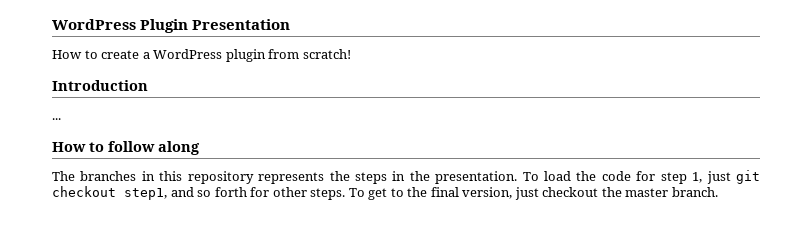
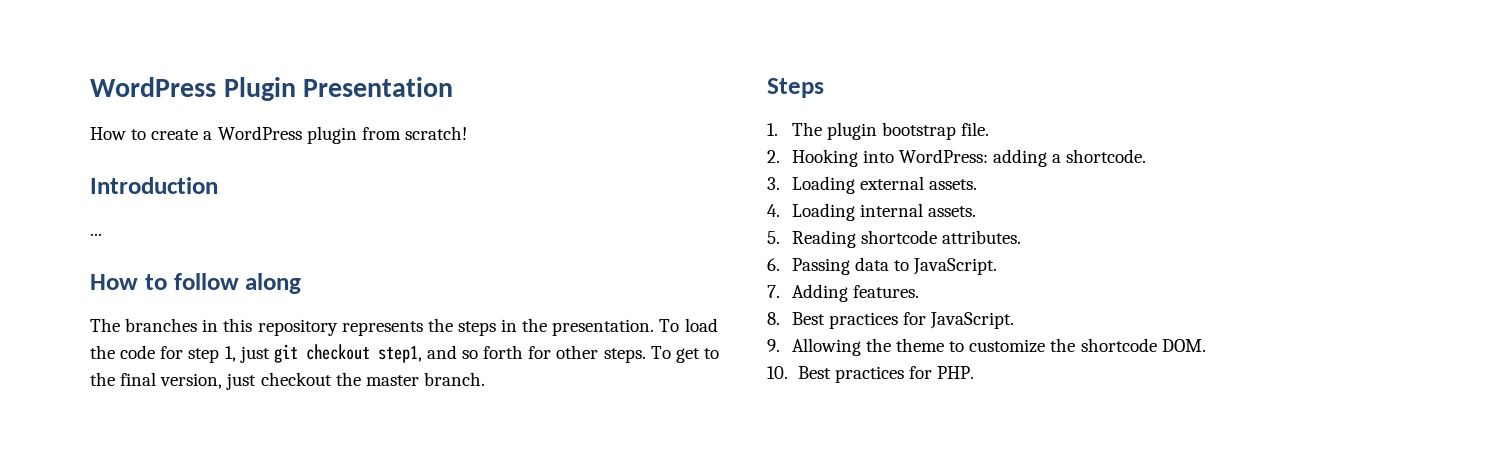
+ Steps
+ 1. The plugin bootstrap file.
+ 2. Hooking into WordPress: adding a shortcode.
+ 3. Loading external assets.
+ 4. Loading internal assets.
+ 5. Reading shortcode attributes.
+ 6. Passing data to JavaScript.
+ 7. Adding features.
+ 8. Best practices for JavaScript.
+ 9. Allowing the theme to customize the shortcode DOM.
+ 10. Best practices for PHP.

